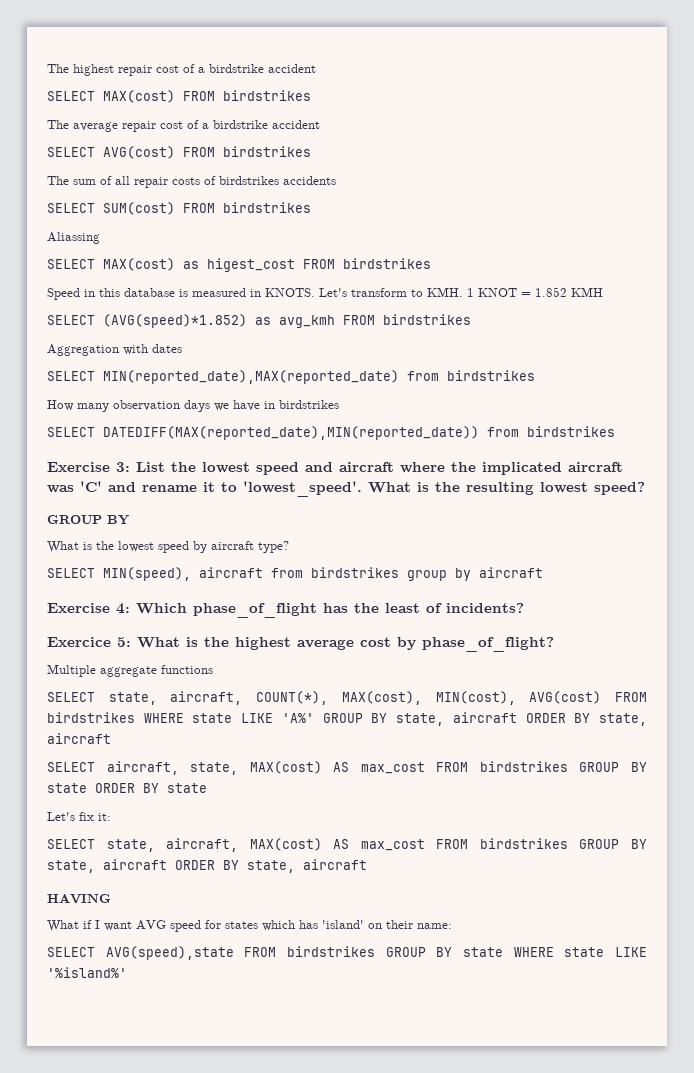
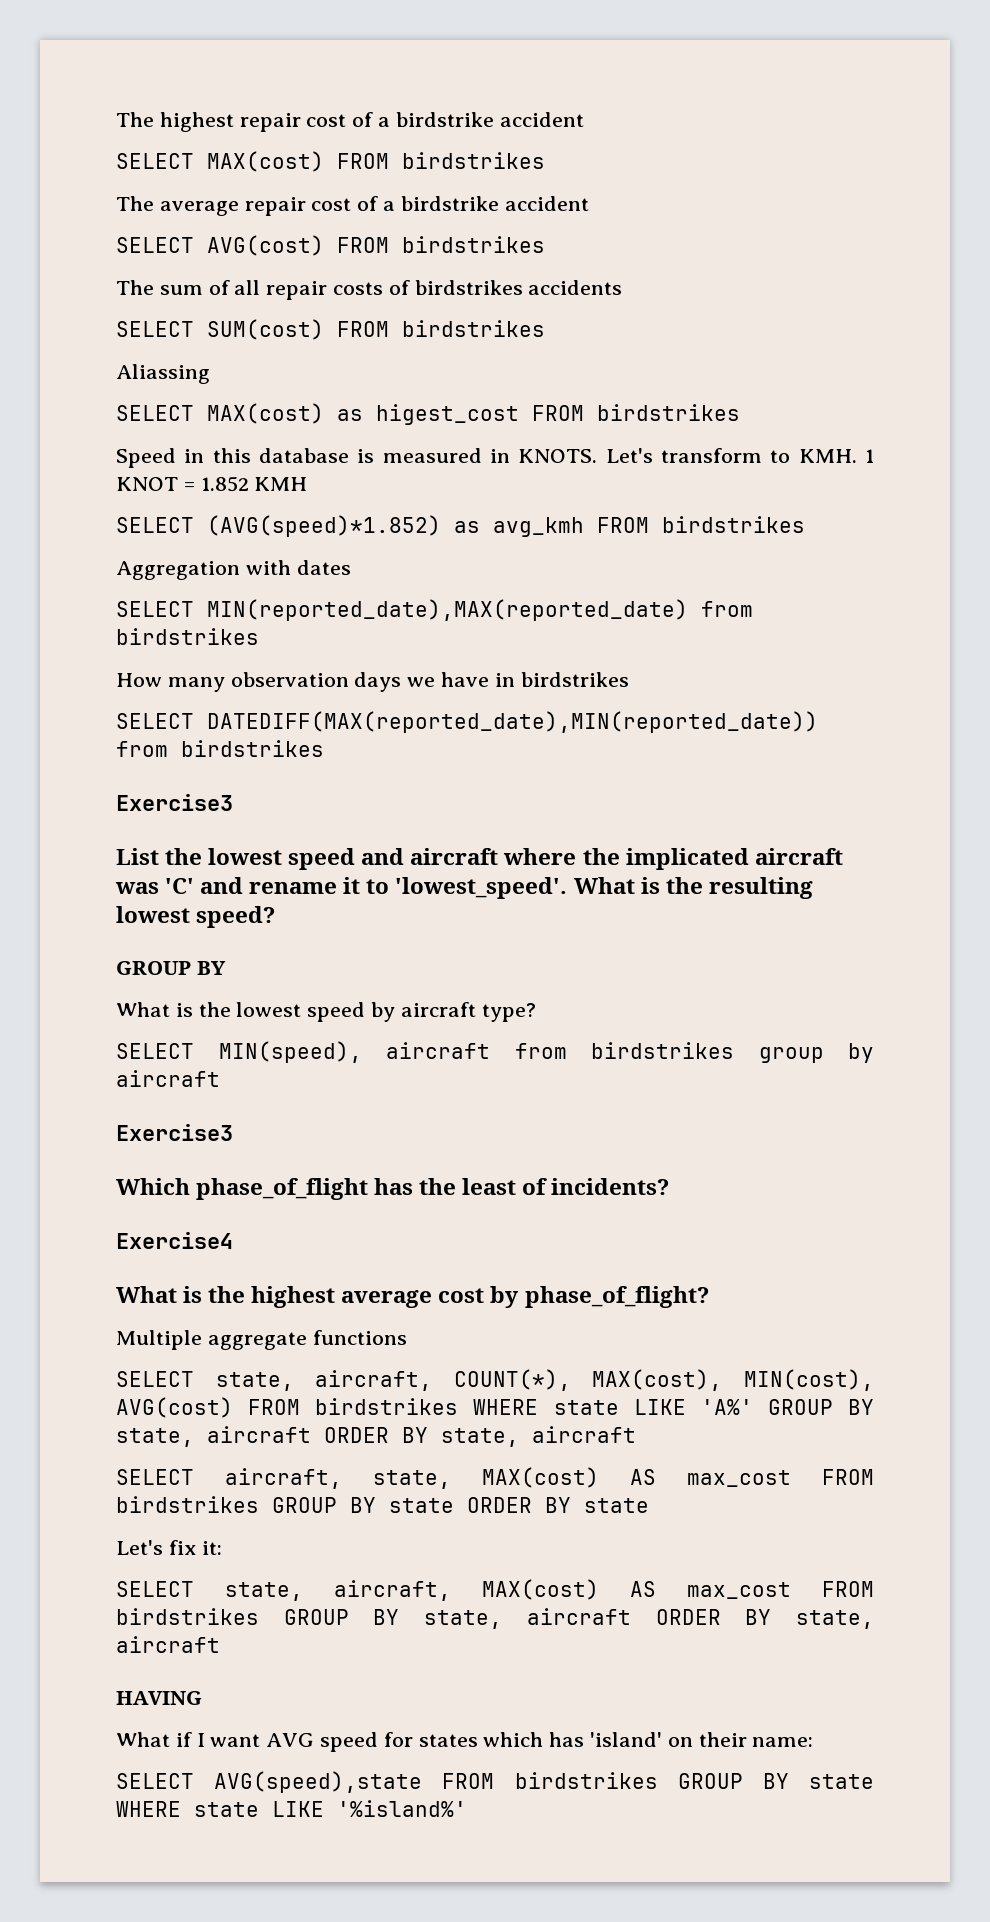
  SELECT DATEDIFF(MAX(reported_date),MIN(reported_date)) from birdstrikes
- Exercise 3: List the lowest speed and aircraft where the implicated aircraft was 'C' and rename it to 'lowest_speed'.
+ Exercise3
+ List the lowest speed and aircraft where the implicated aircraft was 'C' and rename it to 'lowest_speed'.
  SELECT MIN(speed), aircraft from birdstrikes group by aircraft
- Exercise 4: Which phase_of_flight has the least of incidents?
+ Exercise3
+ Which phase_of_flight has the least of incidents?
- Exercice 5: What is the highest average cost by phase_of_flight?
+ Exercise4
+ What is the highest average cost by phase_of_flight?

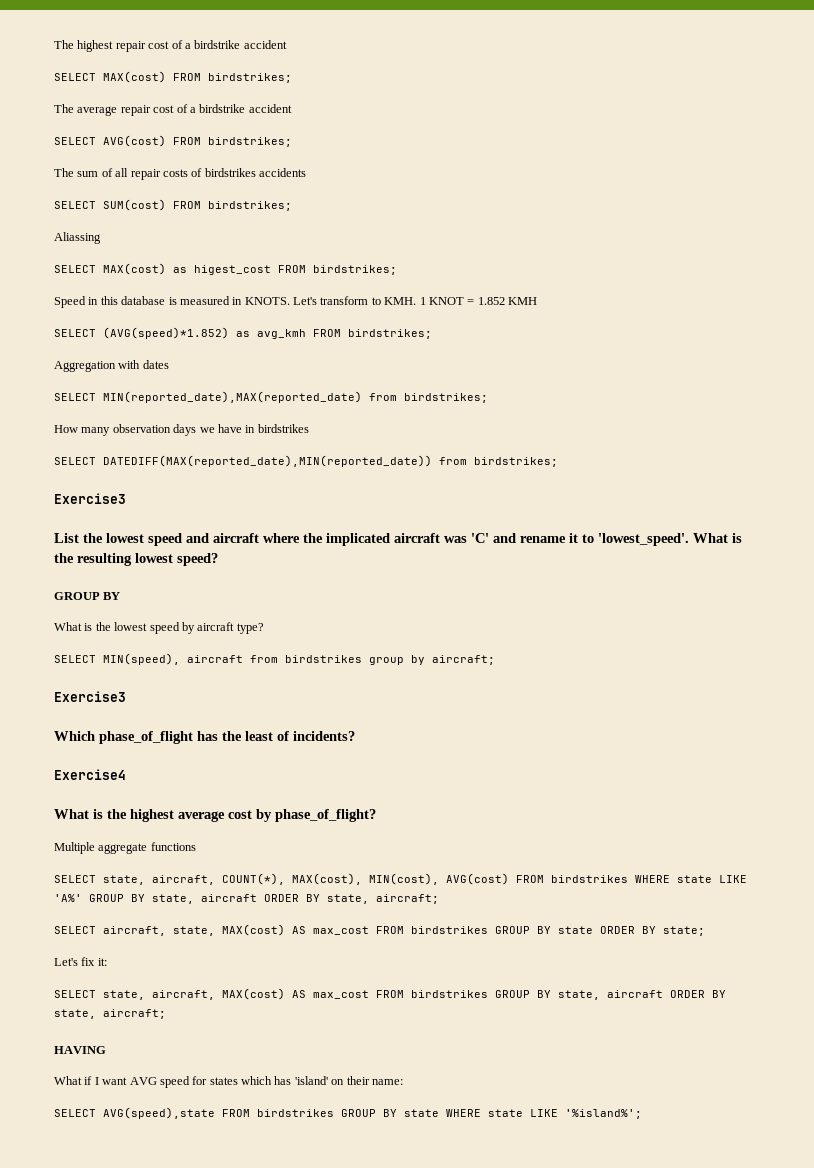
- SELECT MAX(cost) FROM birdstrikes
+ SELECT MAX(cost) FROM birdstrikes;
- SELECT AVG(cost) FROM birdstrikes
+ SELECT AVG(cost) FROM birdstrikes;
- SELECT SUM(cost) FROM birdstrikes
+ SELECT SUM(cost) FROM birdstrikes;
- SELECT MAX(cost) as higest_cost FROM birdstrikes
+ SELECT MAX(cost) as higest_cost FROM birdstrikes;
- SELECT (AVG(speed)*1.852) as avg_kmh FROM birdstrikes
+ SELECT (AVG(speed)*1.852) as avg_kmh FROM birdstrikes;
- SELECT MIN(reported_date),MAX(reported_date) from birdstrikes
+ SELECT MIN(reported_date),MAX(reported_date) from birdstrikes;
- SELECT DATEDIFF(MAX(reported_date),MIN(reported_date)) from birdstrikes
+ SELECT DATEDIFF(MAX(reported_date),MIN(reported_date)) from birdstrikes;
- SELECT MIN(speed), aircraft from birdstrikes group by aircraft
+ SELECT MIN(speed), aircraft from birdstrikes group by aircraft;
- SELECT state, aircraft, COUNT(*), MAX(cost), MIN(cost), AVG(cost) FROM birdstrikes WHERE state LIKE 'A%' GROUP BY state, aircraft ORDER BY state, aircraft
+ SELECT state, aircraft, COUNT(*), MAX(cost), MIN(cost), AVG(cost) FROM birdstrikes WHERE state LIKE 'A%' GROUP BY state, aircraft ORDER BY state, aircraft;
- SELECT aircraft, state, MAX(cost) AS max_cost FROM birdstrikes GROUP BY state ORDER BY state
+ SELECT aircraft, state, MAX(cost) AS max_cost FROM birdstrikes GROUP BY state ORDER BY state;
- SELECT state, aircraft, MAX(cost) AS max_cost FROM birdstrikes GROUP BY state, aircraft ORDER BY state, aircraft
+ SELECT state, aircraft, MAX(cost) AS max_cost FROM birdstrikes GROUP BY state, aircraft ORDER BY state, aircraft;
- SELECT AVG(speed),state FROM birdstrikes GROUP BY state WHERE state LIKE '%island%'
+ SELECT AVG(speed),state FROM birdstrikes GROUP BY state WHERE state LIKE '%island%';

